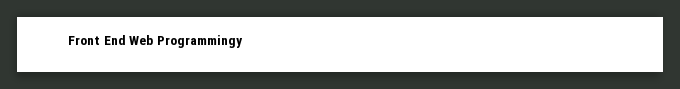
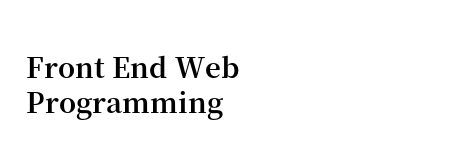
- Front End Web Programmingy
+ Front End Web Programming

